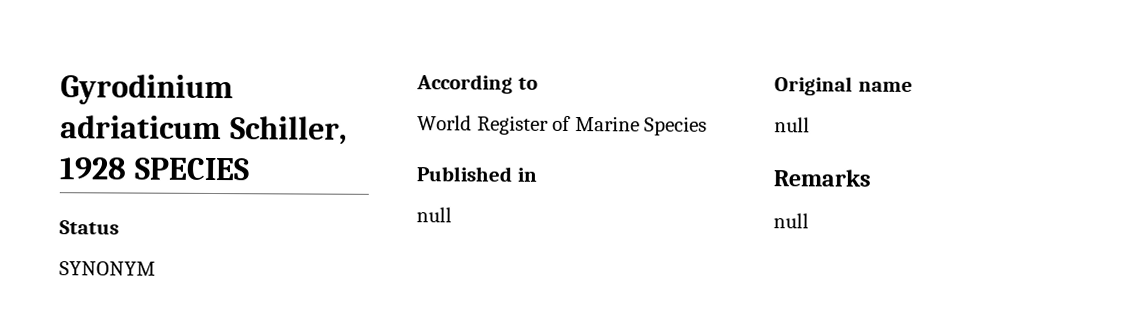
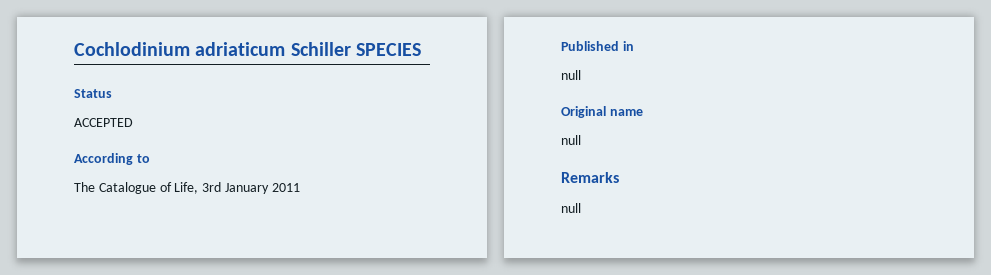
- Gyrodinium adriaticum Schiller, 1928 SPECIES
+ Cochlodinium adriaticum Schiller SPECIES
- SYNONYM
+ ACCEPTED
- World Register of Marine Species
+ The Catalogue of Life, 3rd January 2011

